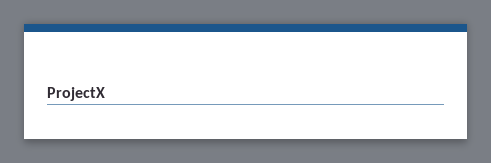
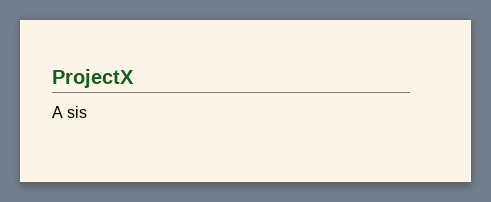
+ A sis

